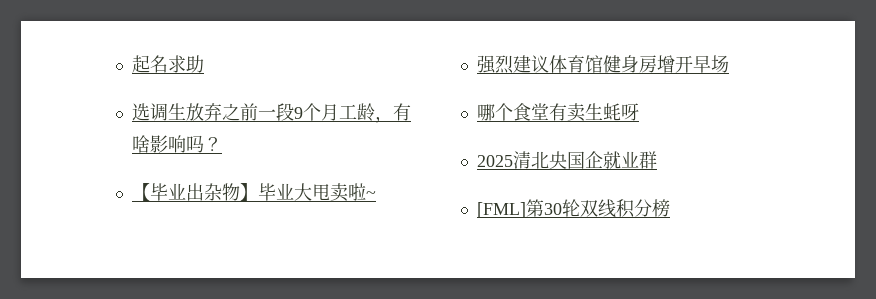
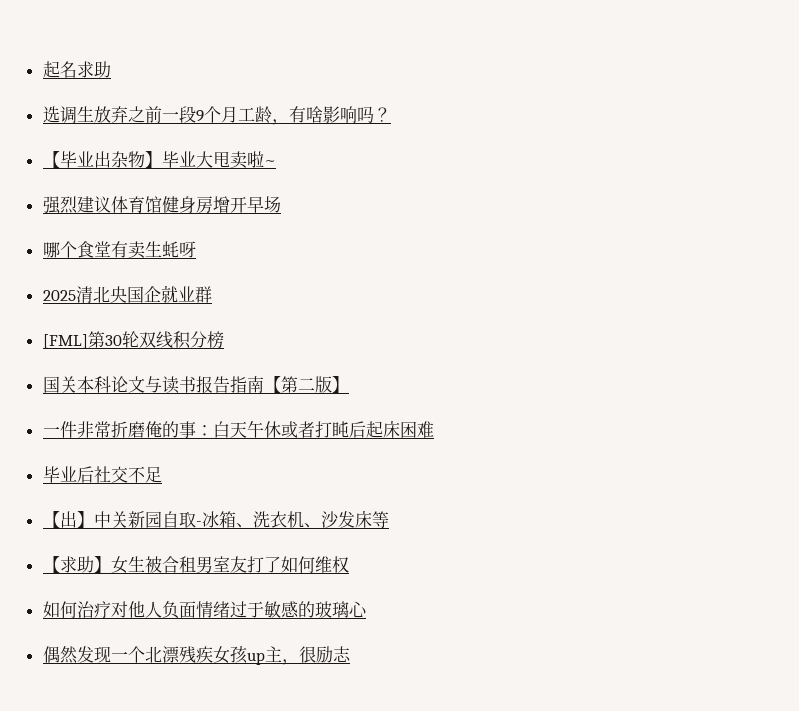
+ 国关本科论文与读书报告指南【第二版】
+ 一件非常折磨俺的事：白天午休或者打盹后起床困难
+ 毕业后社交不足
+ 【出】中关新园自取-冰箱、洗衣机、沙发床等
+ 【求助】女生被合租男室友打了如何维权
+ 如何治疗对他人负面情绪过于敏感的玻璃心
+ 偶然发现一个北漂残疾女孩up主，很励志

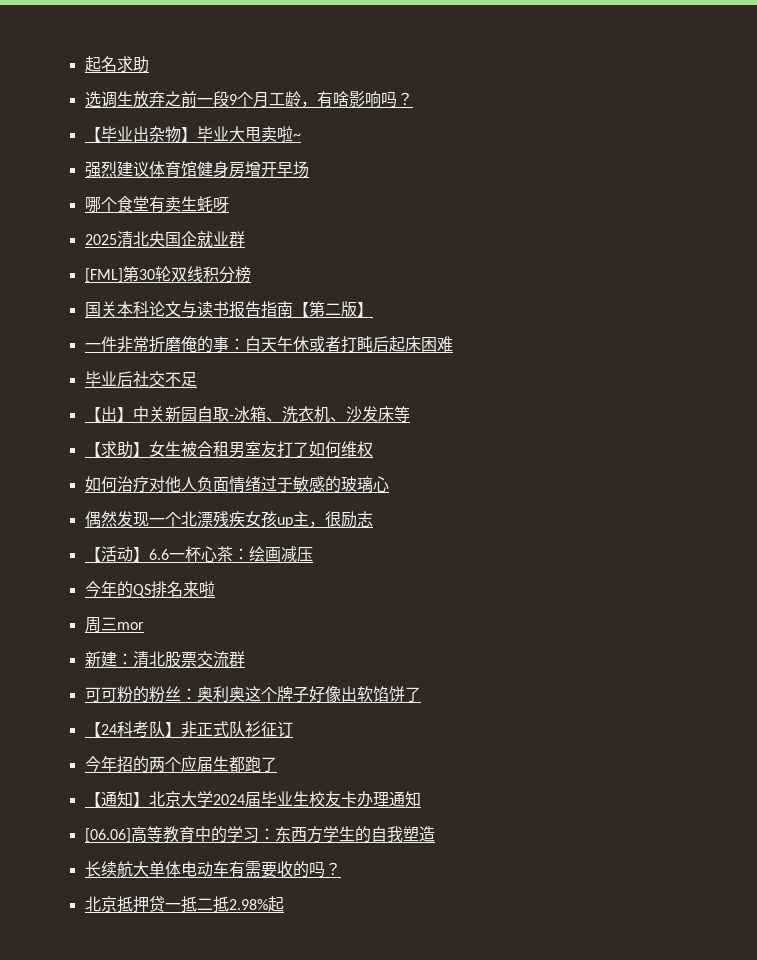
+ 【活动】6.6一杯心茶：绘画减压
+ 今年的QS排名来啦
+ 周三mor
+ 新建：清北股票交流群
+ 可可粉的粉丝：奥利奥这个牌子好像出软馅饼了
+ 【24科考队】非正式队衫征订
+ 今年招的两个应届生都跑了
+ 【通知】北京大学2024届毕业生校友卡办理通知
+ [06.06]高等教育中的学习：东西方学生的自我塑造
+ 长续航大单体电动车有需要收的吗？
+ 北京抵押贷一抵二抵2.98%起

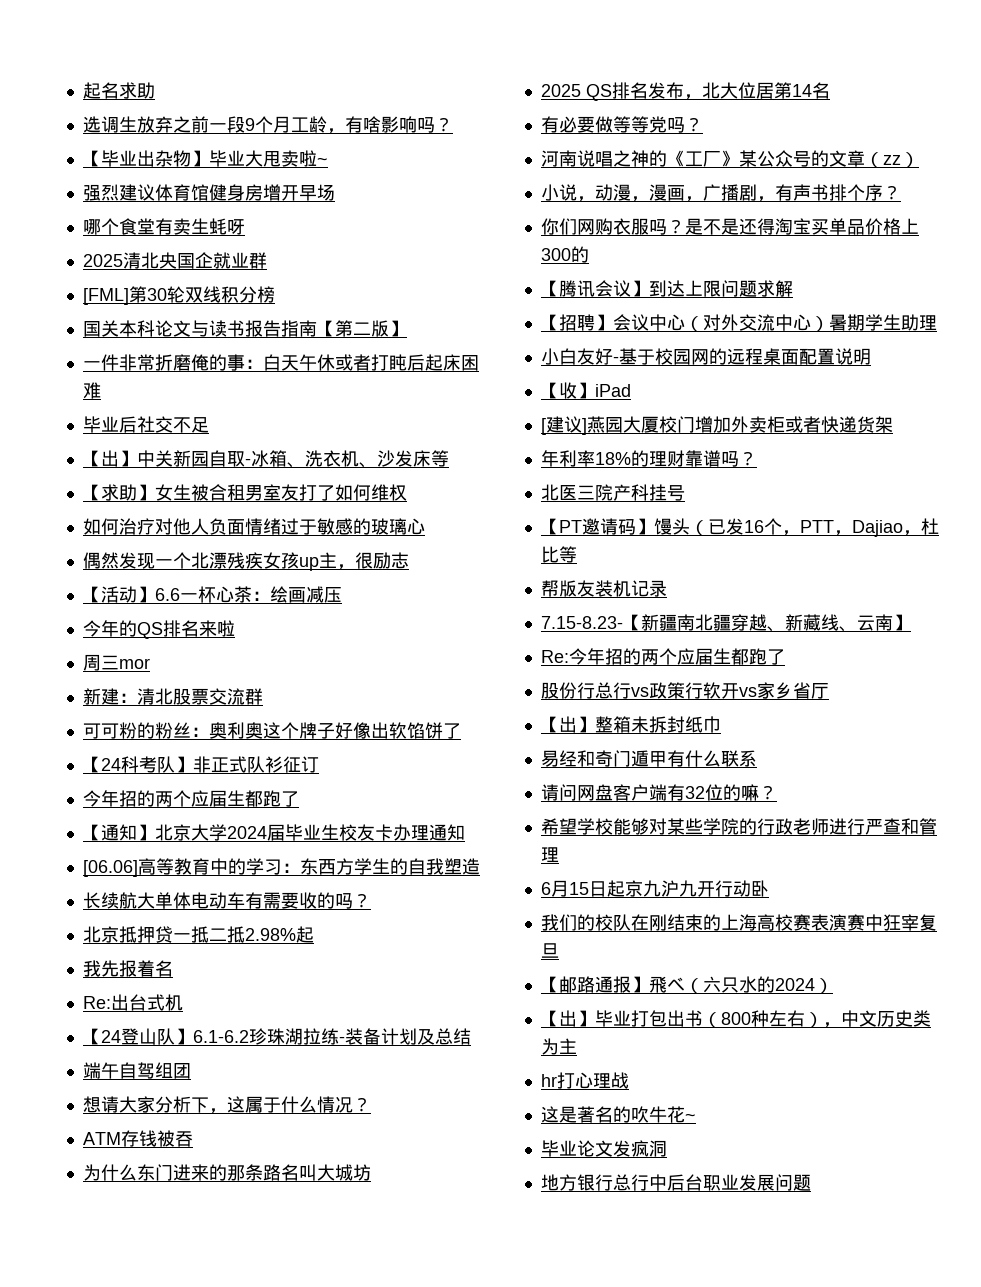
+ 我先报着名
+ Re:出台式机
+ 【24登山队】6.1-6.2珍珠湖拉练-装备计划及总结
+ 端午自驾组团
+ 想请大家分析下，这属于什么情况？
+ ATM存钱被吞
+ 为什么东门进来的那条路名叫大城坊
+ 2025 QS排名发布，北大位居第14名
+ 有必要做等等党吗？
+ 河南说唱之神的《工厂》某公众号的文章（zz）
+ 小说，动漫，漫画，广播剧，有声书排个序？
+ 你们网购衣服吗？是不是还得淘宝买单品价格上300的
+ 【腾讯会议】到达上限问题求解
+ 【招聘】会议中心（对外交流中心）暑期学生助理
+ 小白友好-基于校园网的远程桌面配置说明
+ 【收】iPad
+ [建议]燕园大厦校门增加外卖柜或者快递货架
+ 年利率18%的理财靠谱吗？
+ 北医三院产科挂号
+ 【PT邀请码】馒头（已发16个，PTT，Dajiao，杜比等
+ 帮版友装机记录
+ 7.15-8.23-【新疆南北疆穿越、新藏线、云南】
+ Re:今年招的两个应届生都跑了
+ 股份行总行vs政策行软开vs家乡省厅
+ 【出】整箱未拆封纸巾
+ 易经和奇门遁甲有什么联系
+ 请问网盘客户端有32位的嘛？
+ 希望学校能够对某些学院的行政老师进行严查和管理
+ 6月15日起京九沪九开行动卧
+ 我们的校队在刚结束的上海高校赛表演赛中狂宰复旦
+ 【邮路通报】飛べ（六只水的2024）
+ 【出】毕业打包出书（800种左右），中文历史类为主
+ hr打心理战
+ 这是著名的吹牛花~
+ 毕业论文发疯洞
+ 地方银行总行中后台职业发展问题

